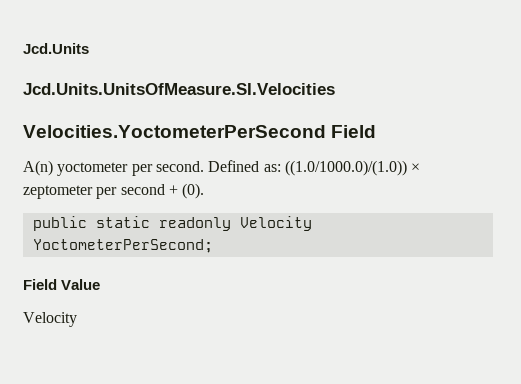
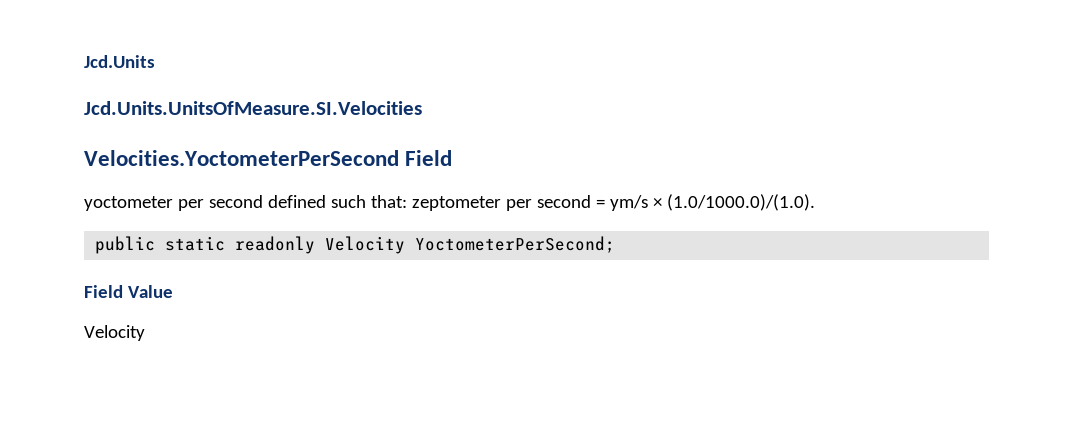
- A(n) yoctometer per second. Defined as: ((1.0/1000.0)/(1.0)) × zeptometer per second + (0).
+ yoctometer per second defined such that: zeptometer per second = ym/s × (1.0/1000.0)/(1.0).

